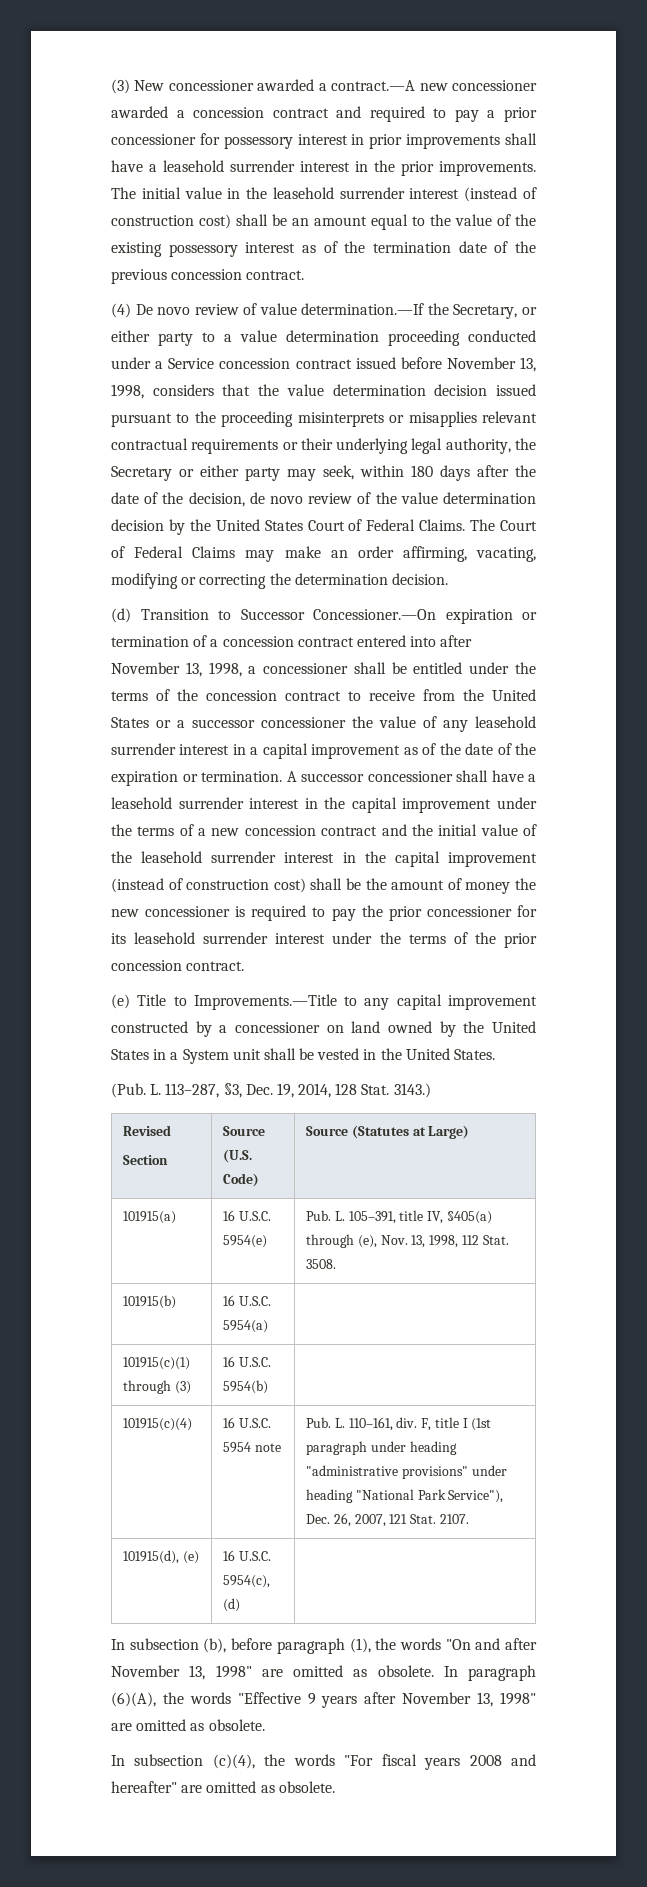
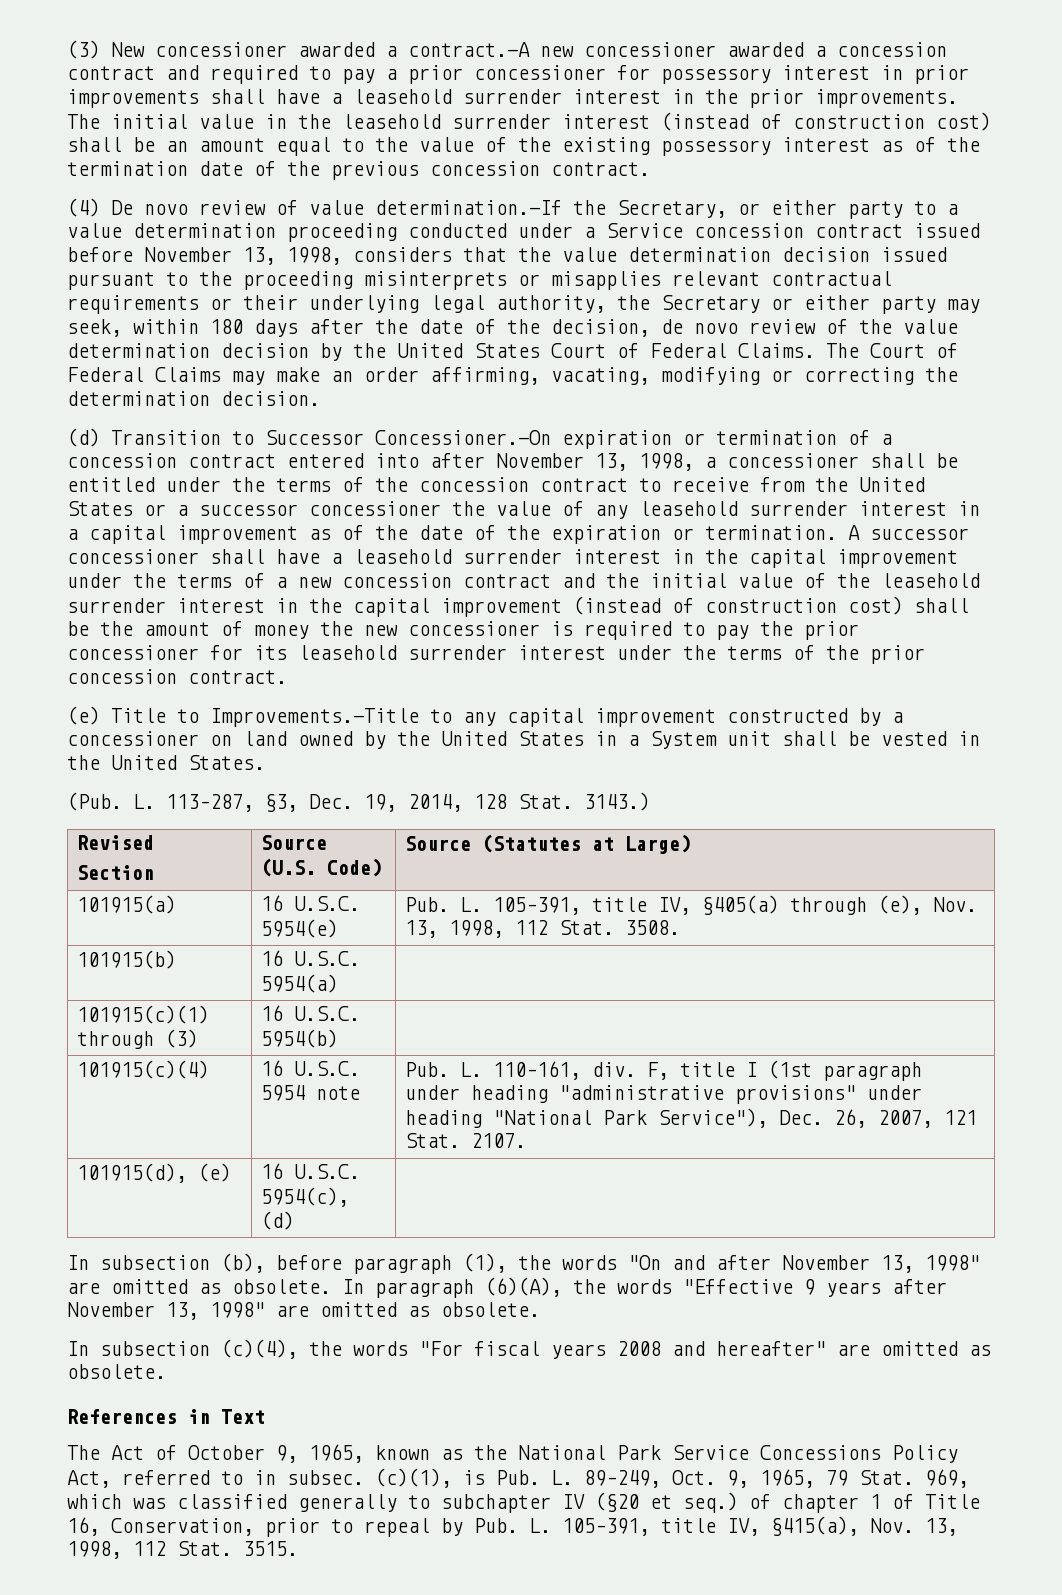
+ References in Text
+ The Act of October 9, 1965, known as the National Park Service Concessions Policy Act, referred to in subsec. (c)(1), is Pub. L. 89–249, Oct. 9, 1965, 79 Stat. 969, which was classified generally to subchapter IV (§20 et seq.) of chapter 1 of Title 16, Conservation, prior to repeal by Pub. L. 105–391, title IV, §415(a), Nov. 13, 1998, 112 Stat. 3515.

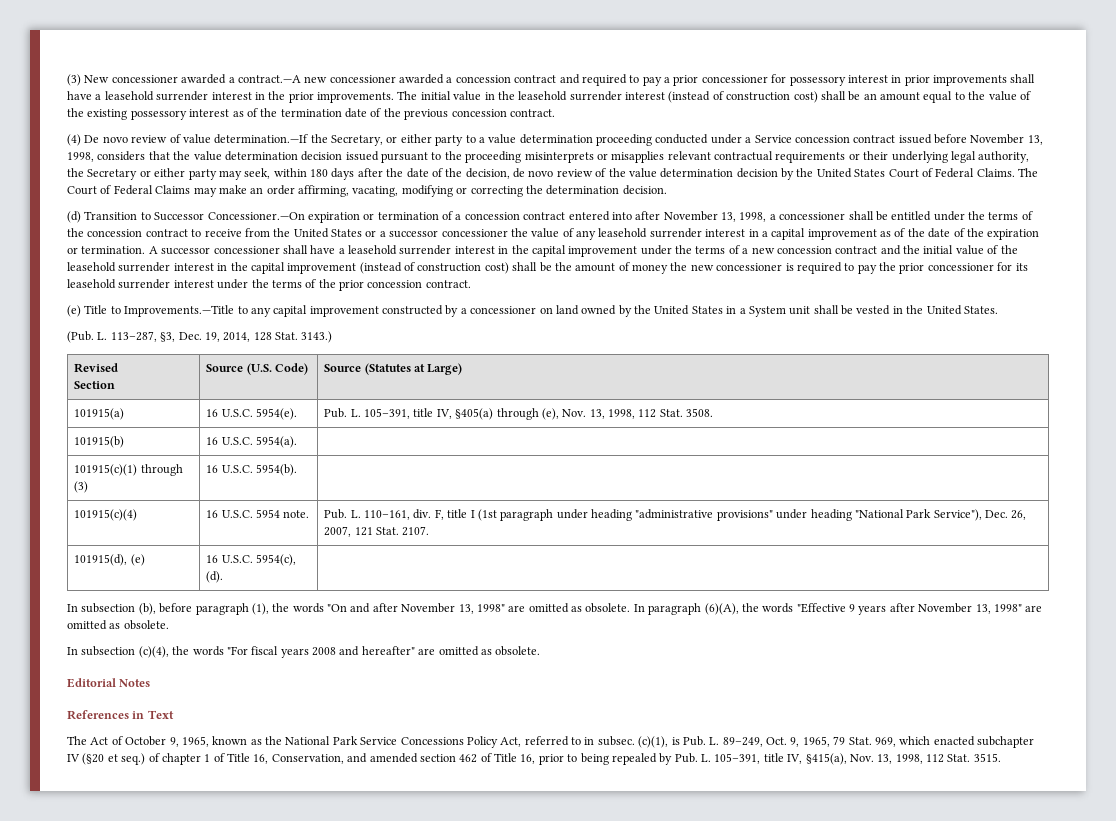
- 101915(a) | 16 U.S.C. 5954(e) | Pub. L. 105–391, title IV, §405(a) through (e), Nov. 13, 1998, 112 Stat. 3508.
+ 101915(a) | 16 U.S.C. 5954(e). | Pub. L. 105–391, title IV, §405(a) through (e), Nov. 13, 1998, 112 Stat. 3508.
- 101915(b) | 16 U.S.C. 5954(a) |
+ 101915(b) | 16 U.S.C. 5954(a). |
- 101915(c)(1) through (3) | 16 U.S.C. 5954(b) |
+ 101915(c)(1) through (3) | 16 U.S.C. 5954(b). |
- 101915(c)(4) | 16 U.S.C. 5954 note | Pub. L. 110–161, div. F, title I (1st paragraph under heading "administrative provisions" under heading "National Park Service"), Dec. 26, 2007, 121 Stat. 2107.
+ 101915(c)(4) | 16 U.S.C. 5954 note. | Pub. L. 110–161, div. F, title I (1st paragraph under heading "administrative provisions" under heading "National Park Service"), Dec. 26, 2007, 121 Stat. 2107.
- 101915(d), (e) | 16 U.S.C. 5954(c), (d) |
+ 101915(d), (e) | 16 U.S.C. 5954(c), (d). |
+ Editorial Notes
- 969, which was classified generally to subchapter IV (§20 et seq.) of chapter 1 of Title 16, Conservation, prior to repeal by Pub. L. 105–391, title IV, §415(a), Nov. 13, 1998, 112 Stat.
+ 969, which enacted subchapter IV (§20 et seq.) of chapter 1 of Title 16, Conservation, and amended section 462 of Title 16, prior to being repealed by Pub. L. 105–391, title IV, §415(a), Nov. 13, 1998, 112 Stat.

